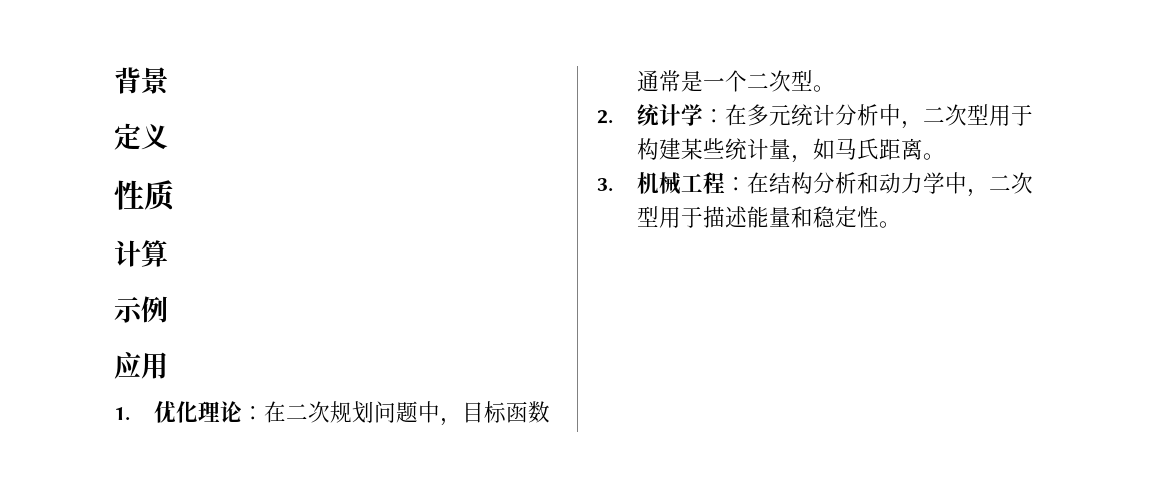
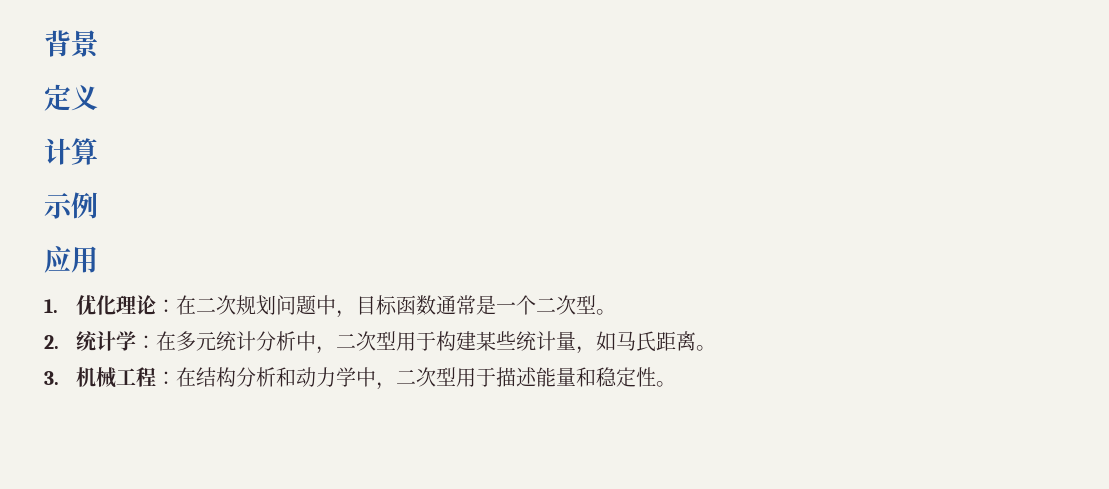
- 性质

